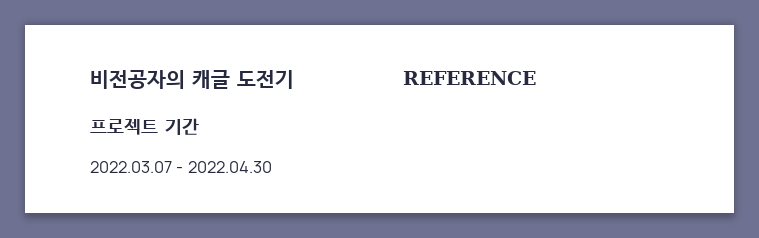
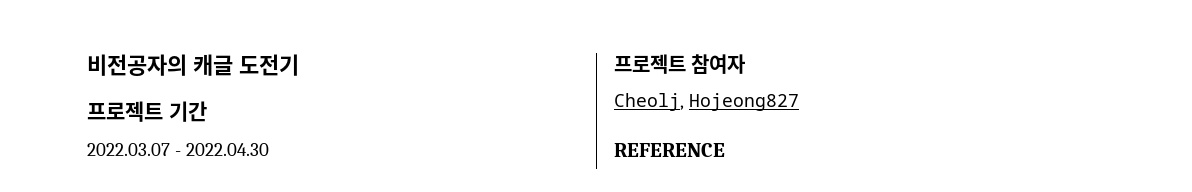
+ 프로젝트 참여자
+ Cheolj, Hojeong827

